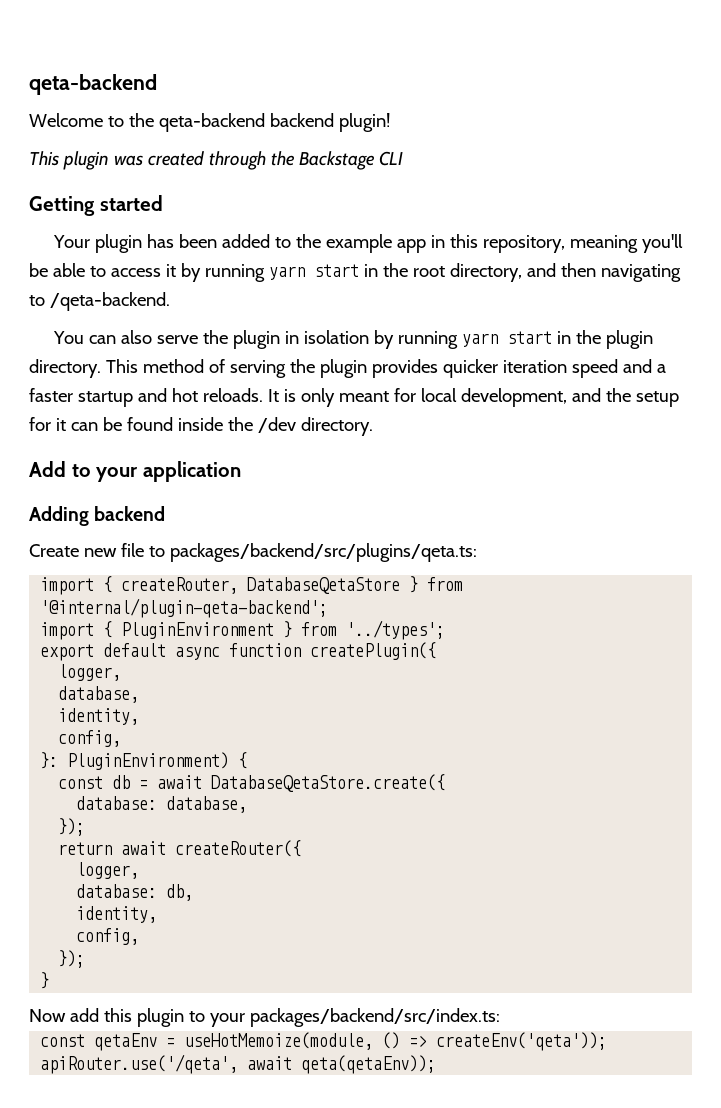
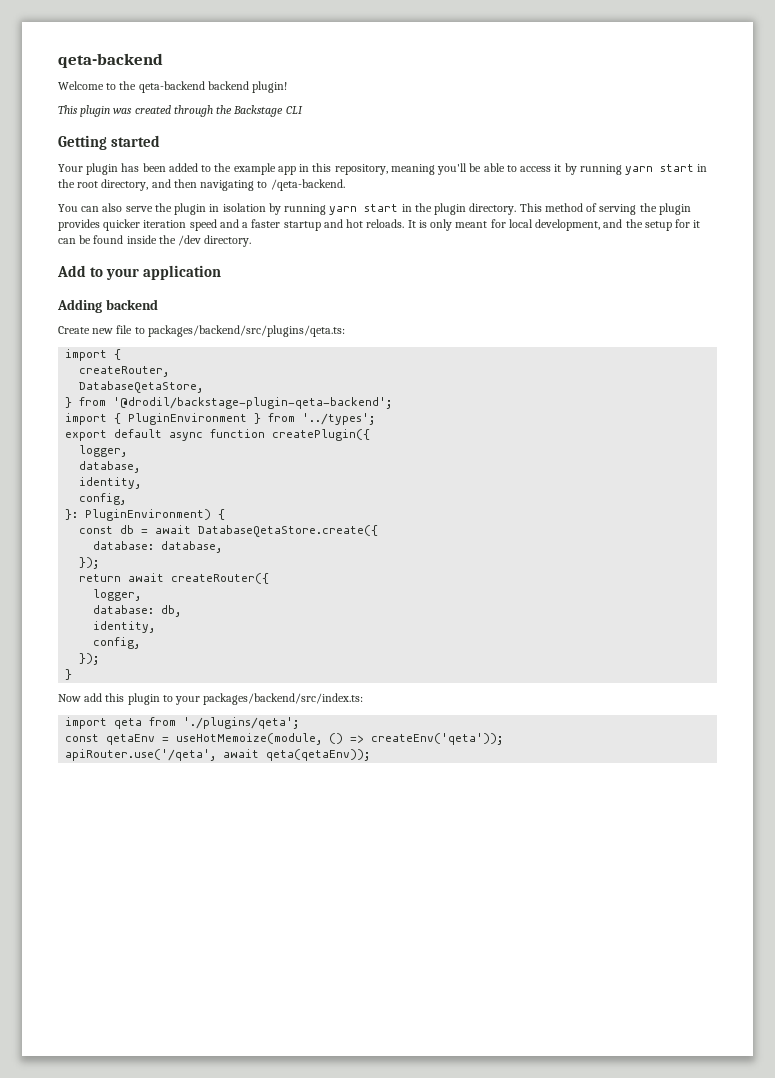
  Create new file to packages/backend/src/plugins/qeta.ts:
- import { createRouter, DatabaseQetaStore } from '@internal/plugin-qeta-backend';
+ import {
+ createRouter,
+ DatabaseQetaStore,
+ } from '@drodil/backstage-plugin-qeta-backend';
+ import qeta from './plugins/qeta';

